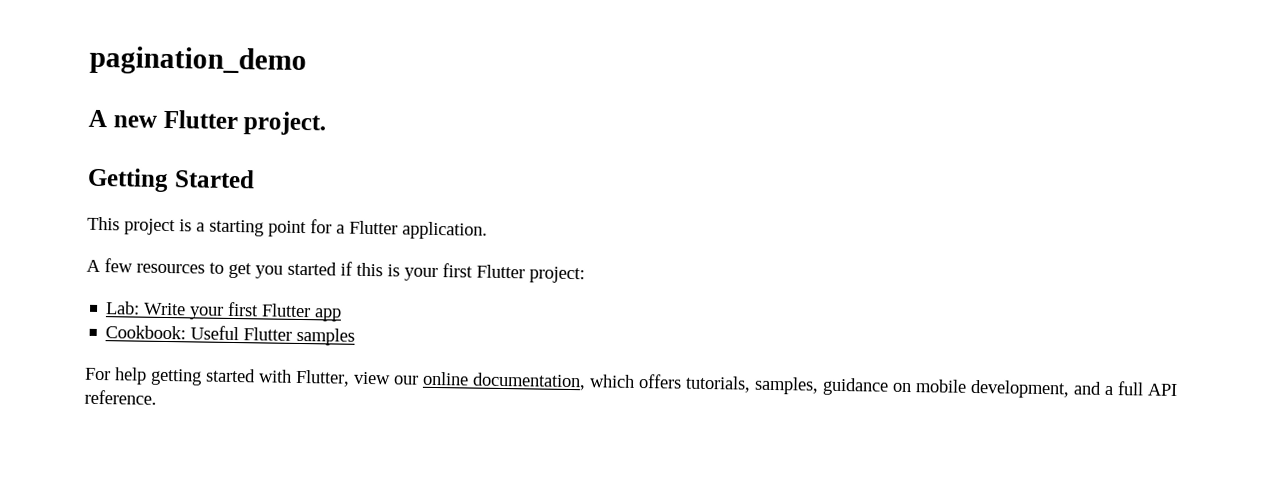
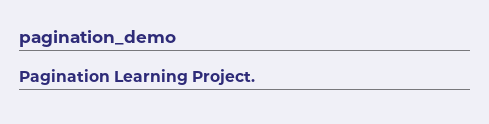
- A new Flutter project.
- Getting Started
- This project is a starting point for a Flutter application.
- A few resources to get you started if this is your first Flutter project:
- Lab: Write your first Flutter app
- Cookbook: Useful Flutter samples
- For help getting started with Flutter, view our online documentation, which offers tutorials, samples, guidance on mobile development, and a full API reference.
+ Pagination Learning Project.

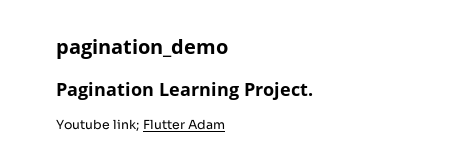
+ Youtube link; Flutter Adam

